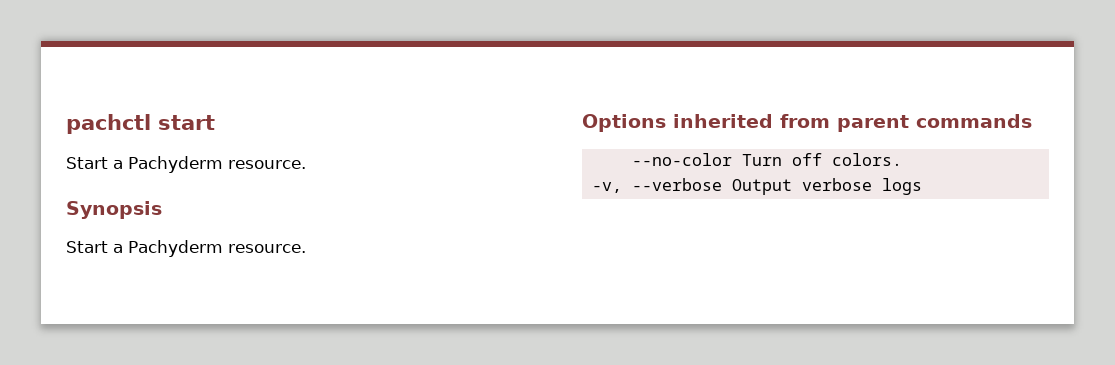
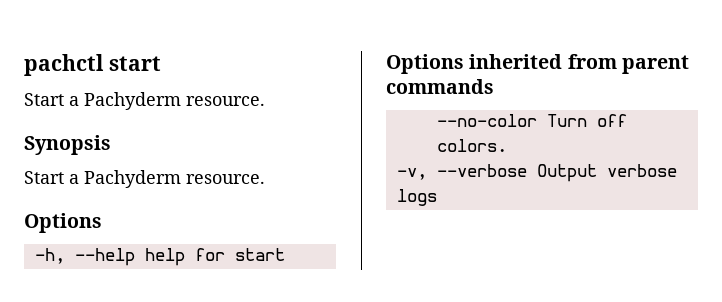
  Synopsis
  Start a Pachyderm resource.
+ Options
+ -h, --help help for start

